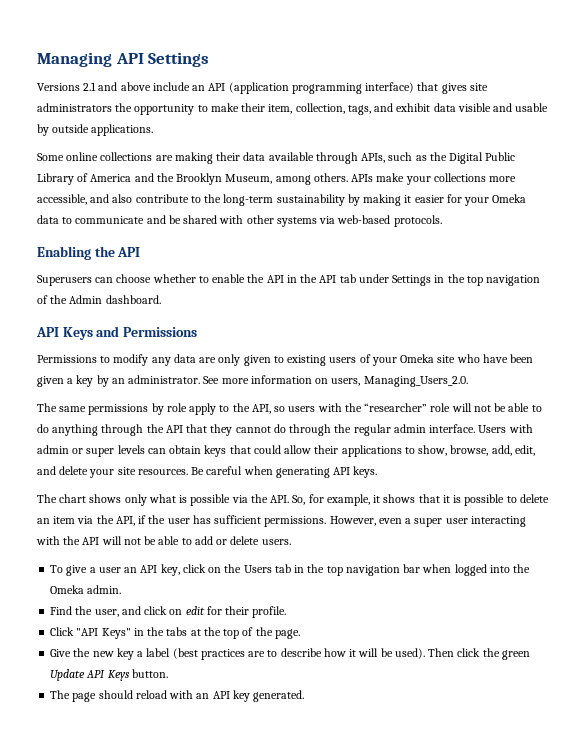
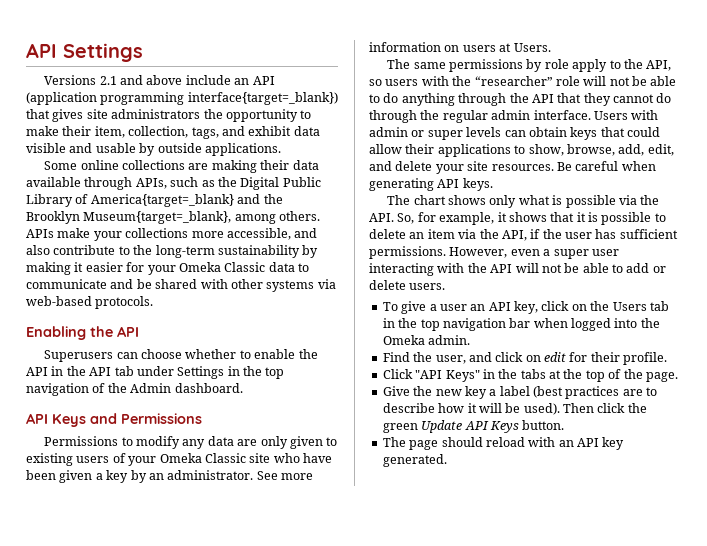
- Managing API Settings
+ API Settings
- Versions 2.1 and above include an API (application programming interface) that gives site administrators the opportunity to make their item, collection, tags, and exhibit data visible and usable by outside applications.
+ Versions 2.1 and above include an API (application programming interface{target=_blank}) that gives site administrators the opportunity to make their item, collection, tags, and exhibit data visible and usable by outside applications.
- Some online collections are making their data available through APIs, such as the Digital Public Library of America and the Brooklyn Museum, among others.
+ Some online collections are making their data available through APIs, such as the Digital Public Library of America{target=_blank} and the Brooklyn Museum{target=_blank}, among others.
- APIs make your collections more accessible, and also contribute to the long-term sustainability by making it easier for your Omeka data to communicate and be shared with other systems via web-based protocols.
+ APIs make your collections more accessible, and also contribute to the long-term sustainability by making it easier for your Omeka Classic data to communicate and be shared with other systems via web-based protocols.
- Permissions to modify any data are only given to existing users of your Omeka site who have been given a key by an administrator.
+ Permissions to modify any data are only given to existing users of your Omeka Classic site who have been given a key by an administrator.
- See more information on users, Managing_Users_2.0.
+ See more information on users at Users.

